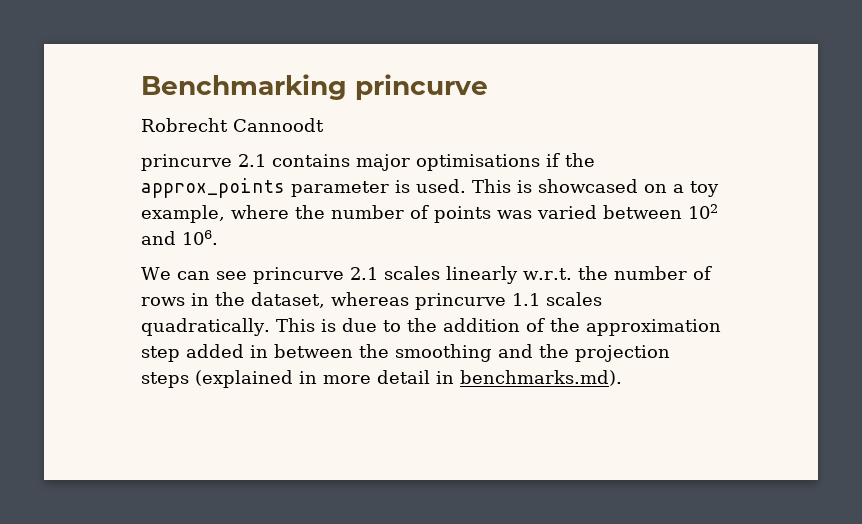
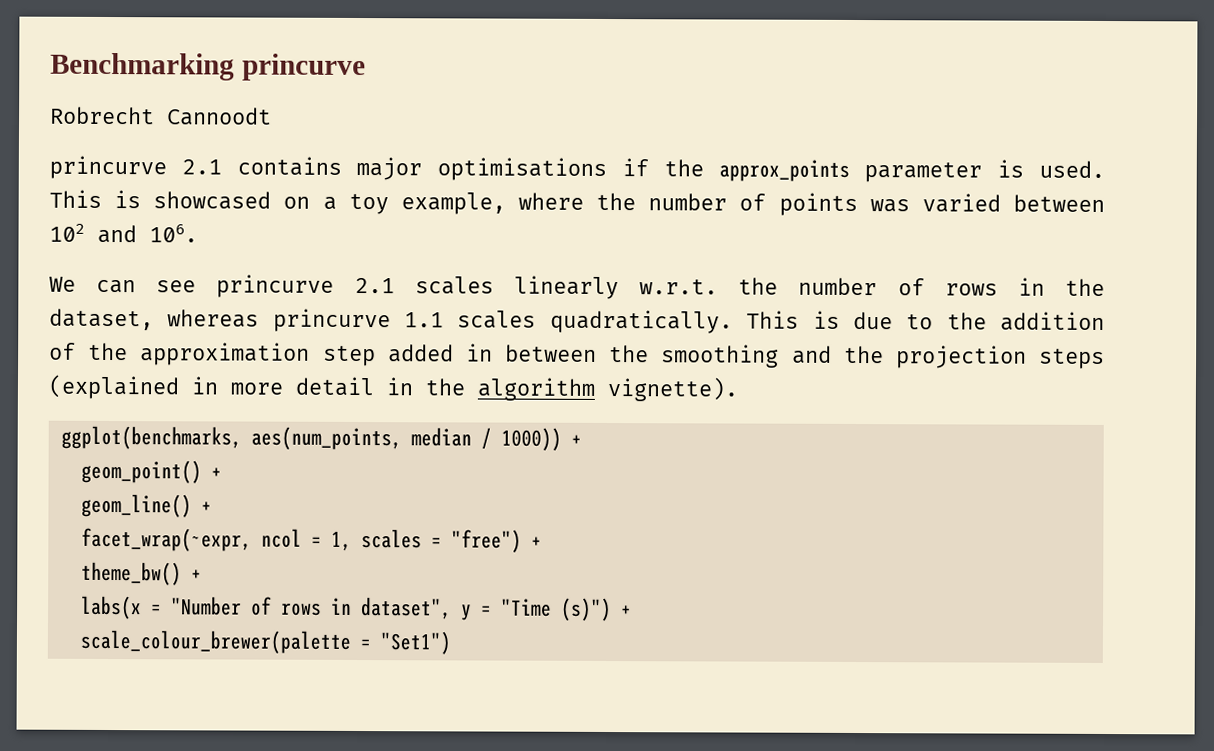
- This is due to the addition of the approximation step added in between the smoothing and the projection steps (explained in more detail in benchmarks.md).
+ This is due to the addition of the approximation step added in between the smoothing and the projection steps (explained in more detail in the algorithm vignette).
+ ggplot(benchmarks, aes(num_points, median / 1000)) +
+ geom_point() +
+ geom_line() +
+ facet_wrap(~expr, ncol = 1, scales = "free") +
+ theme_bw() +
+ labs(x = "Number of rows in dataset", y = "Time (s)") +
+ scale_colour_brewer(palette = "Set1")

